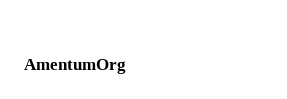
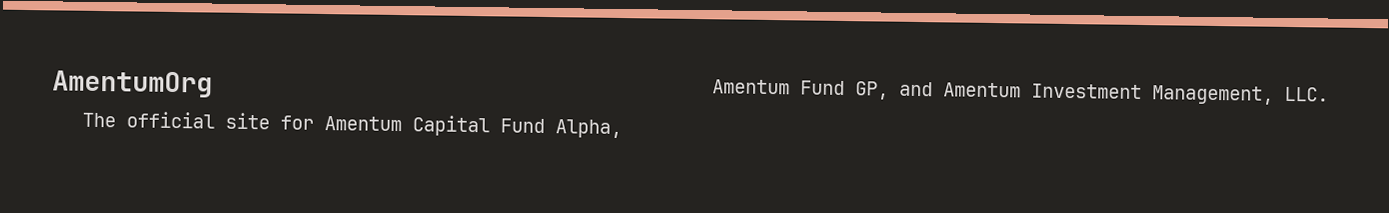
+ The official site for Amentum Capital Fund Alpha, Amentum Fund GP, and Amentum Investment Management, LLC.

